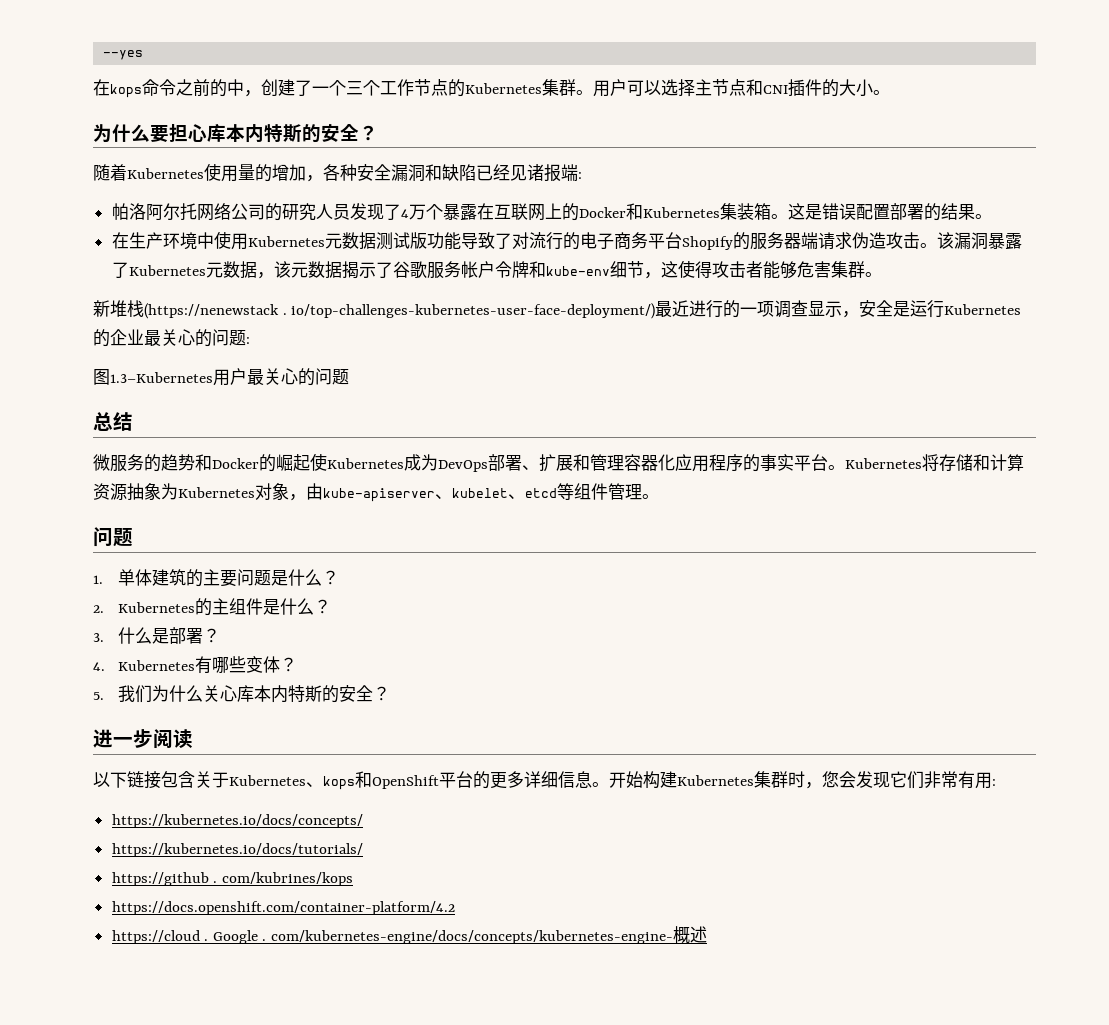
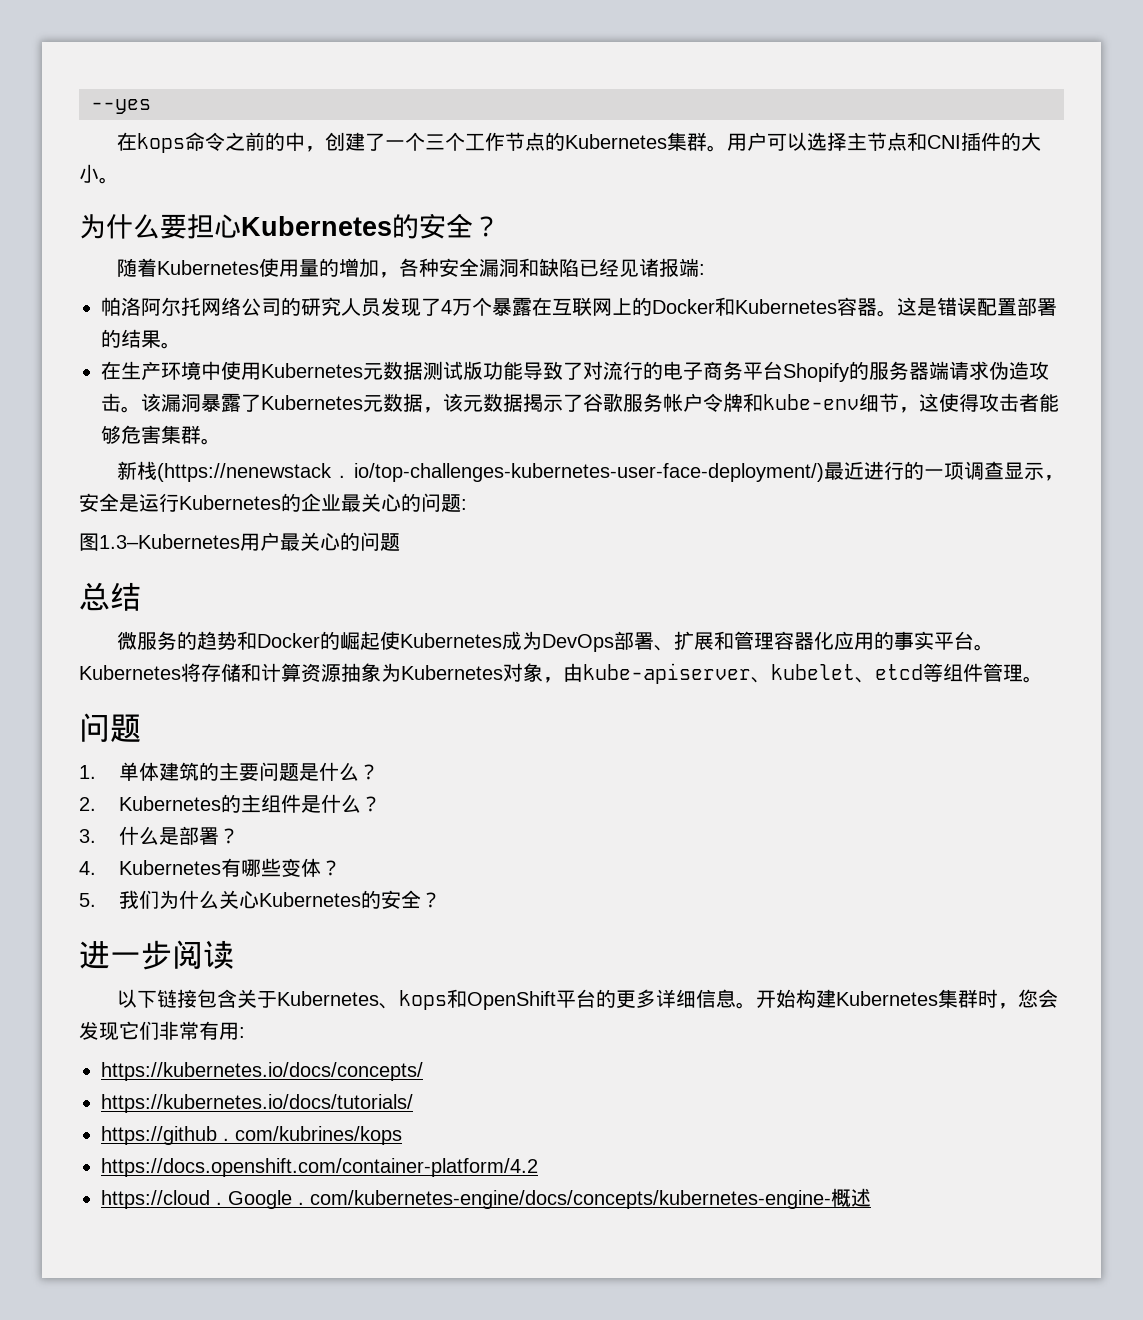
- 为什么要担心库本内特斯的安全？
+ 为什么要担心Kubernetes的安全？
- 帕洛阿尔托网络公司的研究人员发现了4万个暴露在互联网上的Docker和Kubernetes集装箱。
+ 帕洛阿尔托网络公司的研究人员发现了4万个暴露在互联网上的Docker和Kubernetes容器。
- 新堆栈(https://nenewstack . io/top-challenges-kubernetes-user-face-deployment/)最近进行的一项调查显示，安全是运行Kubernetes的企业最关心的问题:
+ 新栈(https://nenewstack . io/top-challenges-kubernetes-user-face-deployment/)最近进行的一项调查显示，安全是运行Kubernetes的企业最关心的问题:
- 微服务的趋势和Docker的崛起使Kubernetes成为DevOps部署、扩展和管理容器化应用程序的事实平台。
+ 微服务的趋势和Docker的崛起使Kubernetes成为DevOps部署、扩展和管理容器化应用的事实平台。
- 5.我们为什么关心库本内特斯的安全？
+ 5.我们为什么关心Kubernetes的安全？

